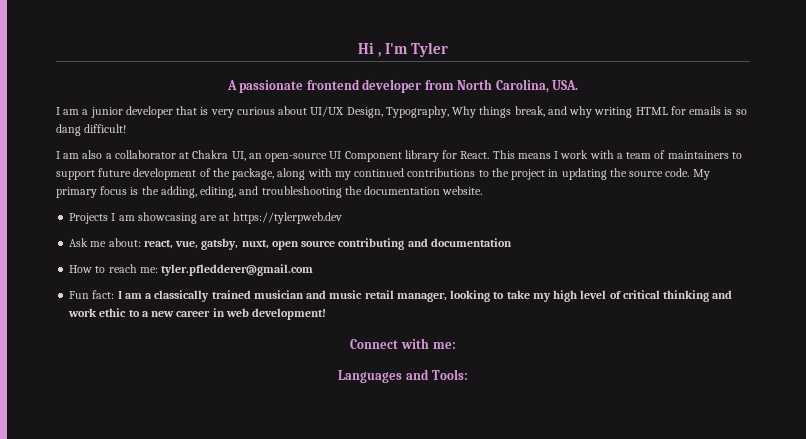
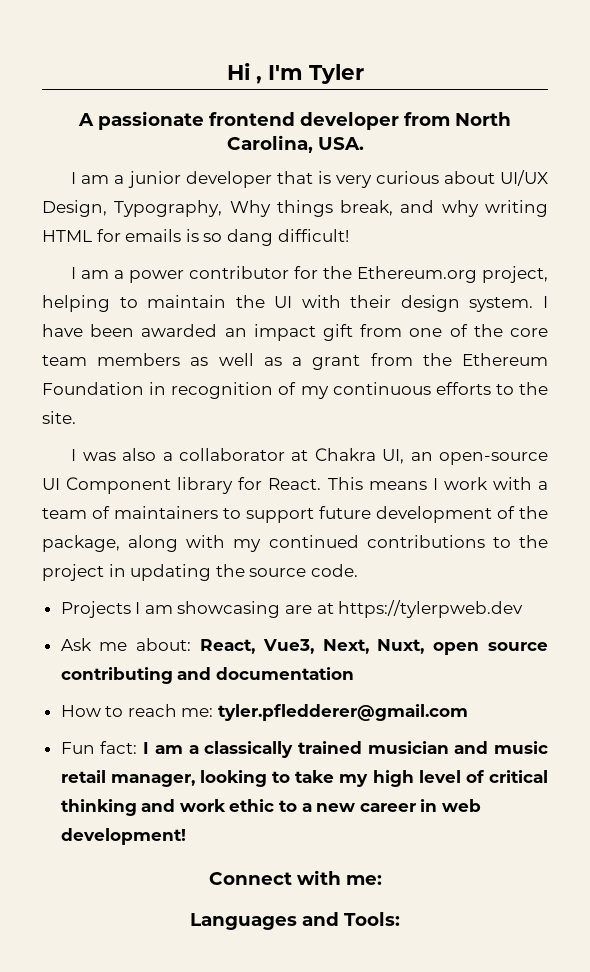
- I am also a collaborator at Chakra UI, an open-source UI Component library for React.
+ I am a power contributor for the Ethereum.org project, helping to maintain the UI with their design system. I have been awarded an impact gift from one of the core team members as well as a grant from the Ethereum Foundation in recognition of my continuous efforts to the site.
+ I was also a collaborator at Chakra UI, an open-source UI Component library for React.
- My primary focus is the adding, editing, and troubleshooting the documentation website.
- Ask me about: react, vue, gatsby, nuxt, open source contributing and documentation
+ Ask me about: React, Vue3, Next, Nuxt, open source contributing and documentation

